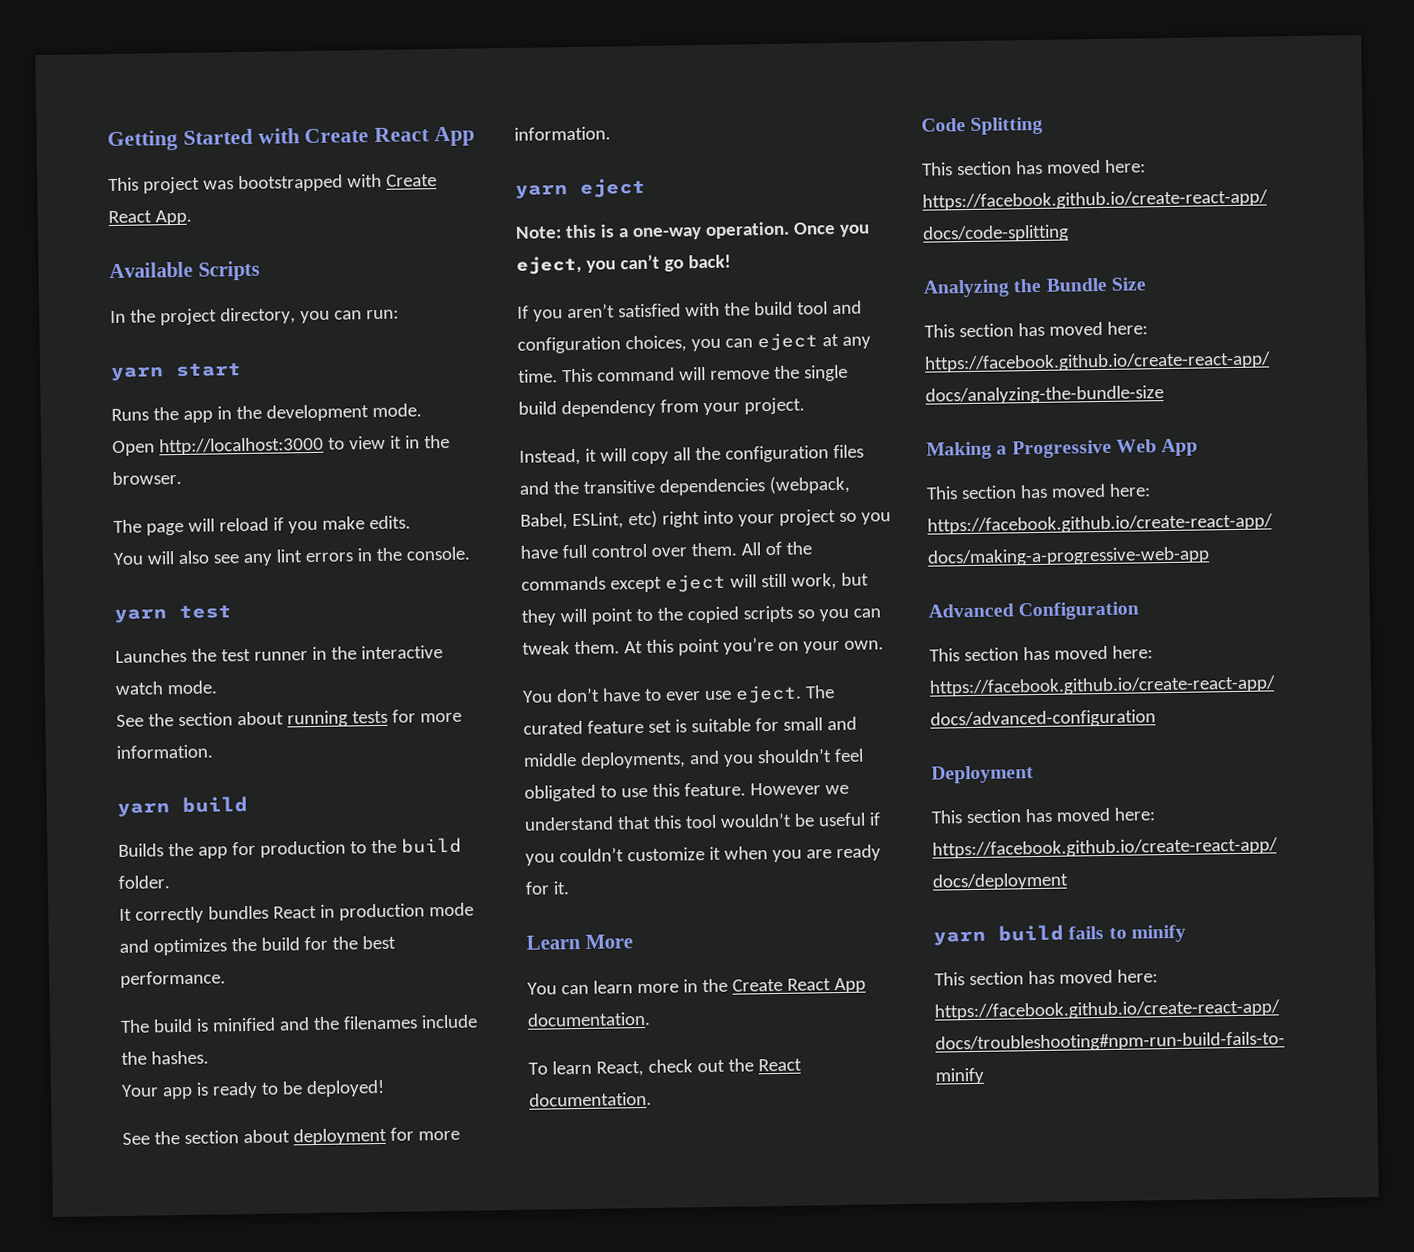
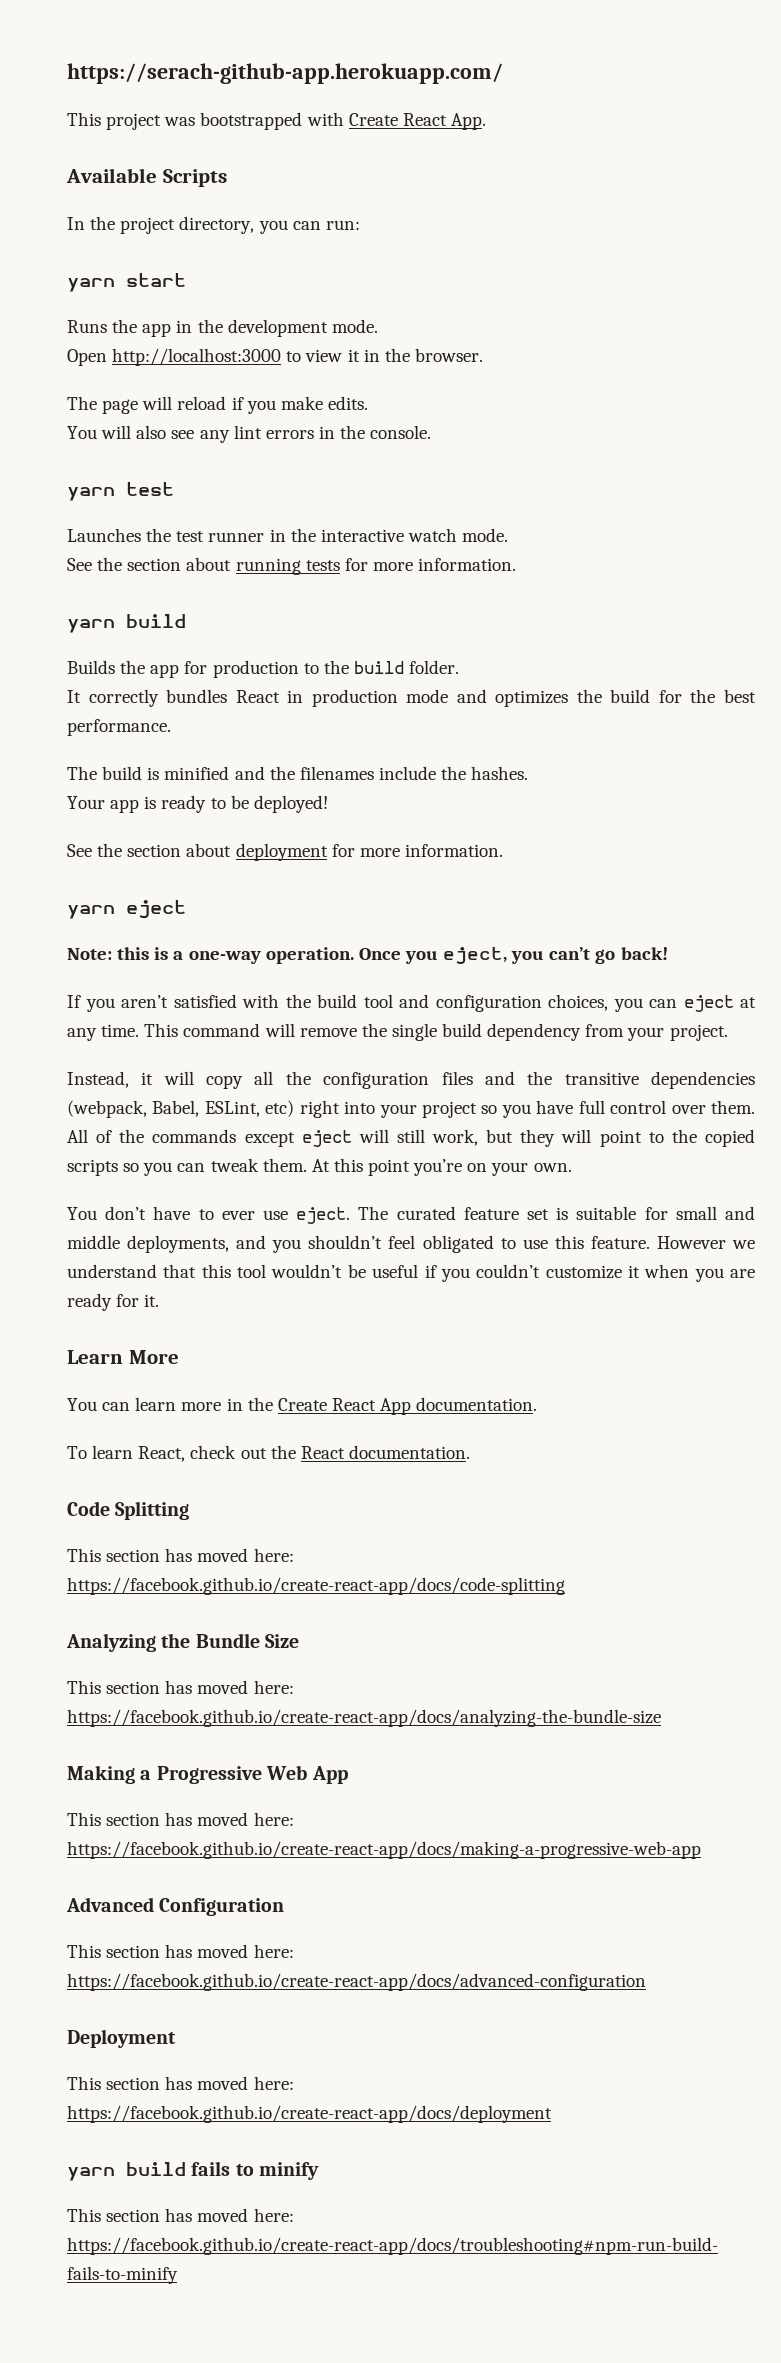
- Getting Started with Create React App
+ https://serach-github-app.herokuapp.com/

